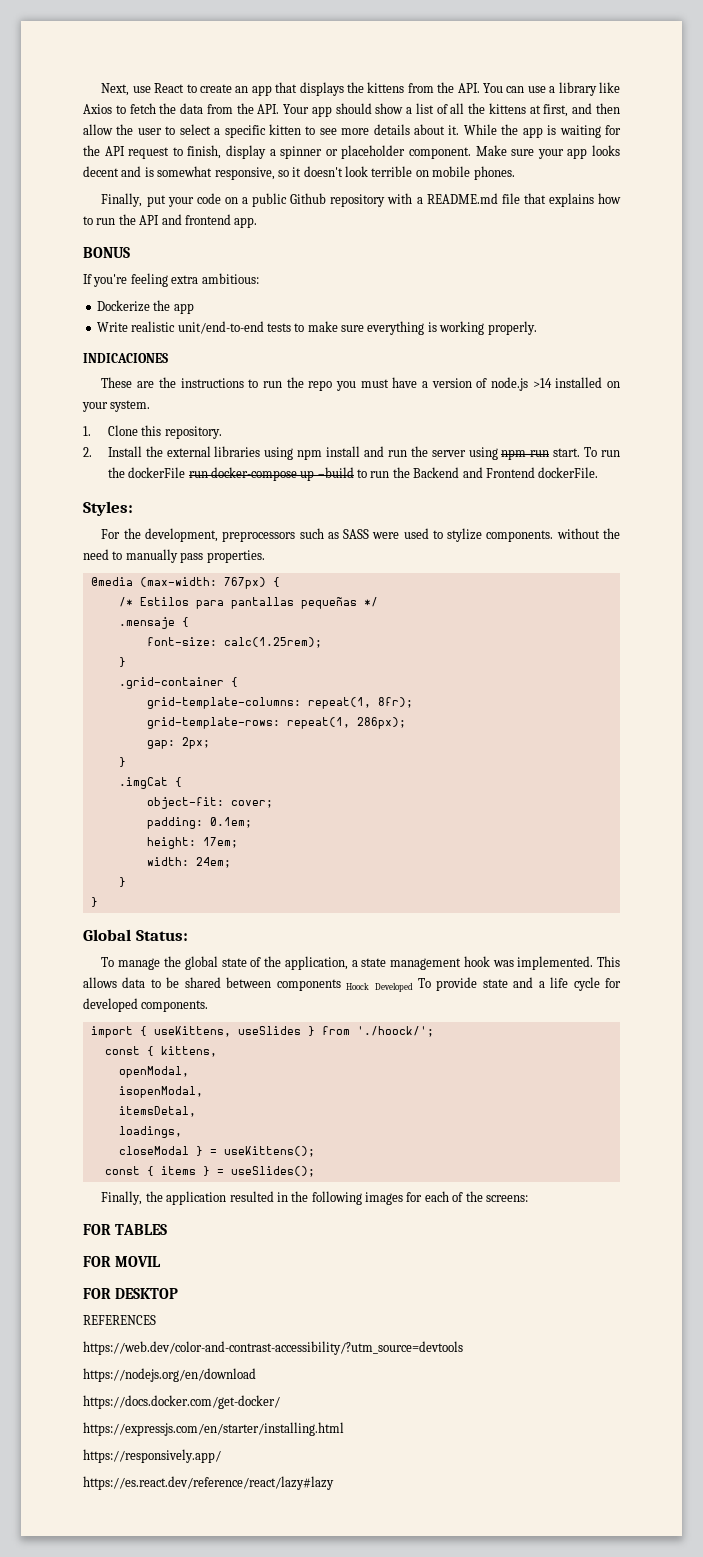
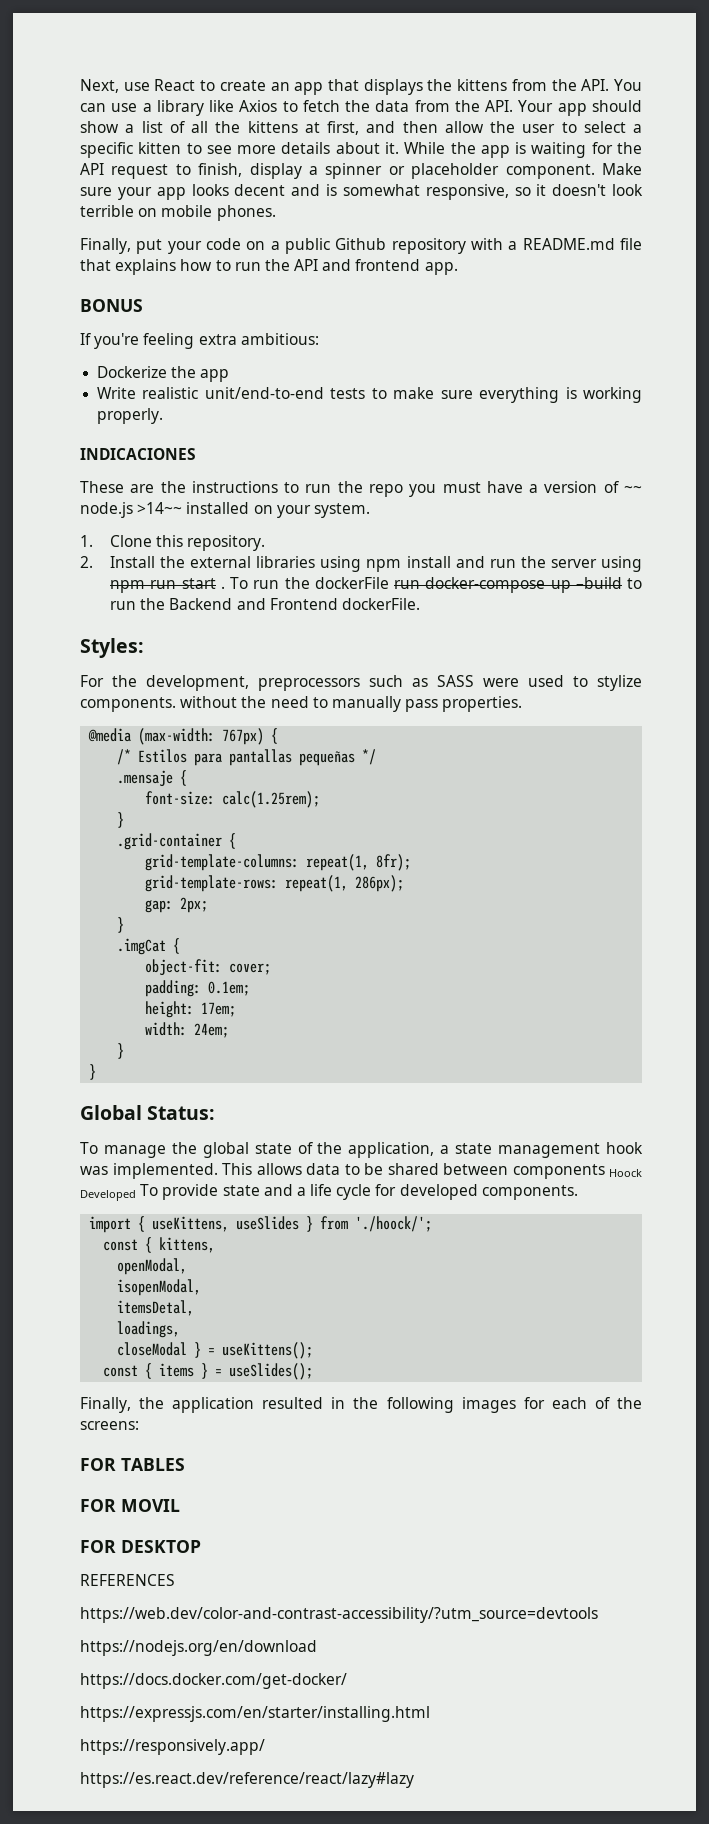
- These are the instructions to run the repo you must have a version of node.js >14 installed on your system.
+ These are the instructions to run the repo you must have a version of ~~ node.js >14~~ installed on your system.
- 2. Install the external libraries using npm install and run the server using npm run start.
+ 2. Install the external libraries using npm install and run the server using npm run start .

